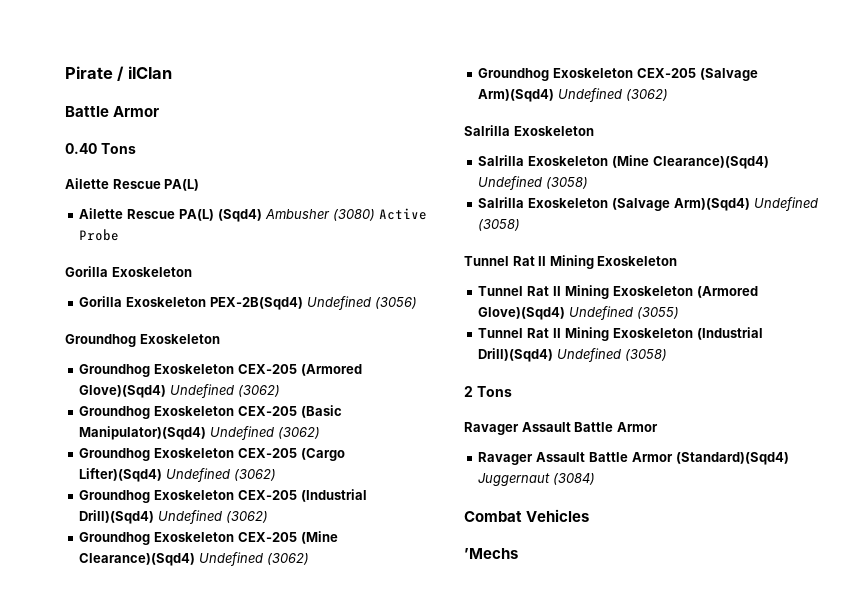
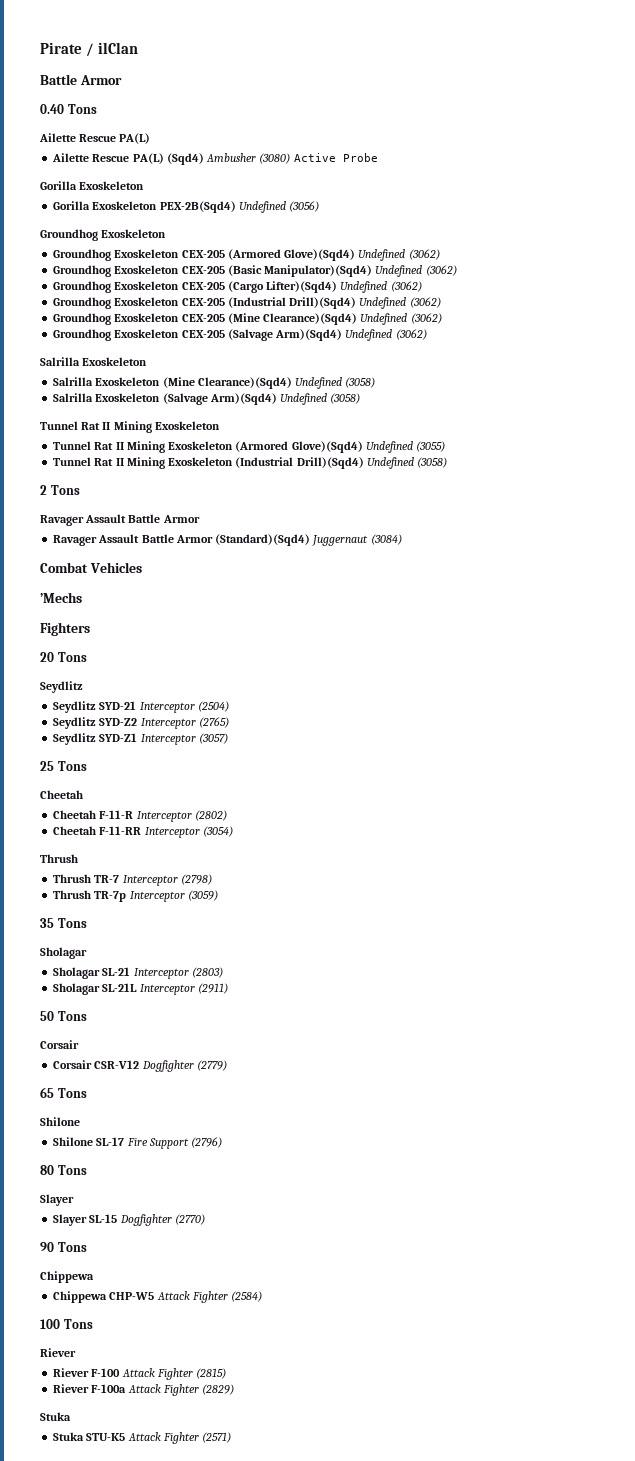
+ Fighters
+ 20 Tons
+ Seydlitz
+ Seydlitz SYD-21 Interceptor (2504)
+ Seydlitz SYD-Z2 Interceptor (2765)
+ Seydlitz SYD-Z1 Interceptor (3057)
+ 25 Tons
+ Cheetah
+ Cheetah F-11-R Interceptor (2802)
+ Cheetah F-11-RR Interceptor (3054)
+ Thrush
+ Thrush TR-7 Interceptor (2798)
+ Thrush TR-7p Interceptor (3059)
+ 35 Tons
+ Sholagar
+ Sholagar SL-21 Interceptor (2803)
+ Sholagar SL-21L Interceptor (2911)
+ 50 Tons
+ Corsair
+ Corsair CSR-V12 Dogfighter (2779)
+ 65 Tons
+ Shilone
+ Shilone SL-17 Fire Support (2796)
+ 80 Tons
+ Slayer
+ Slayer SL-15 Dogfighter (2770)
+ 90 Tons
+ Chippewa
+ Chippewa CHP-W5 Attack Fighter (2584)
+ 100 Tons
+ Riever
+ Riever F-100 Attack Fighter (2815)
+ Riever F-100a Attack Fighter (2829)
+ Stuka
+ Stuka STU-K5 Attack Fighter (2571)

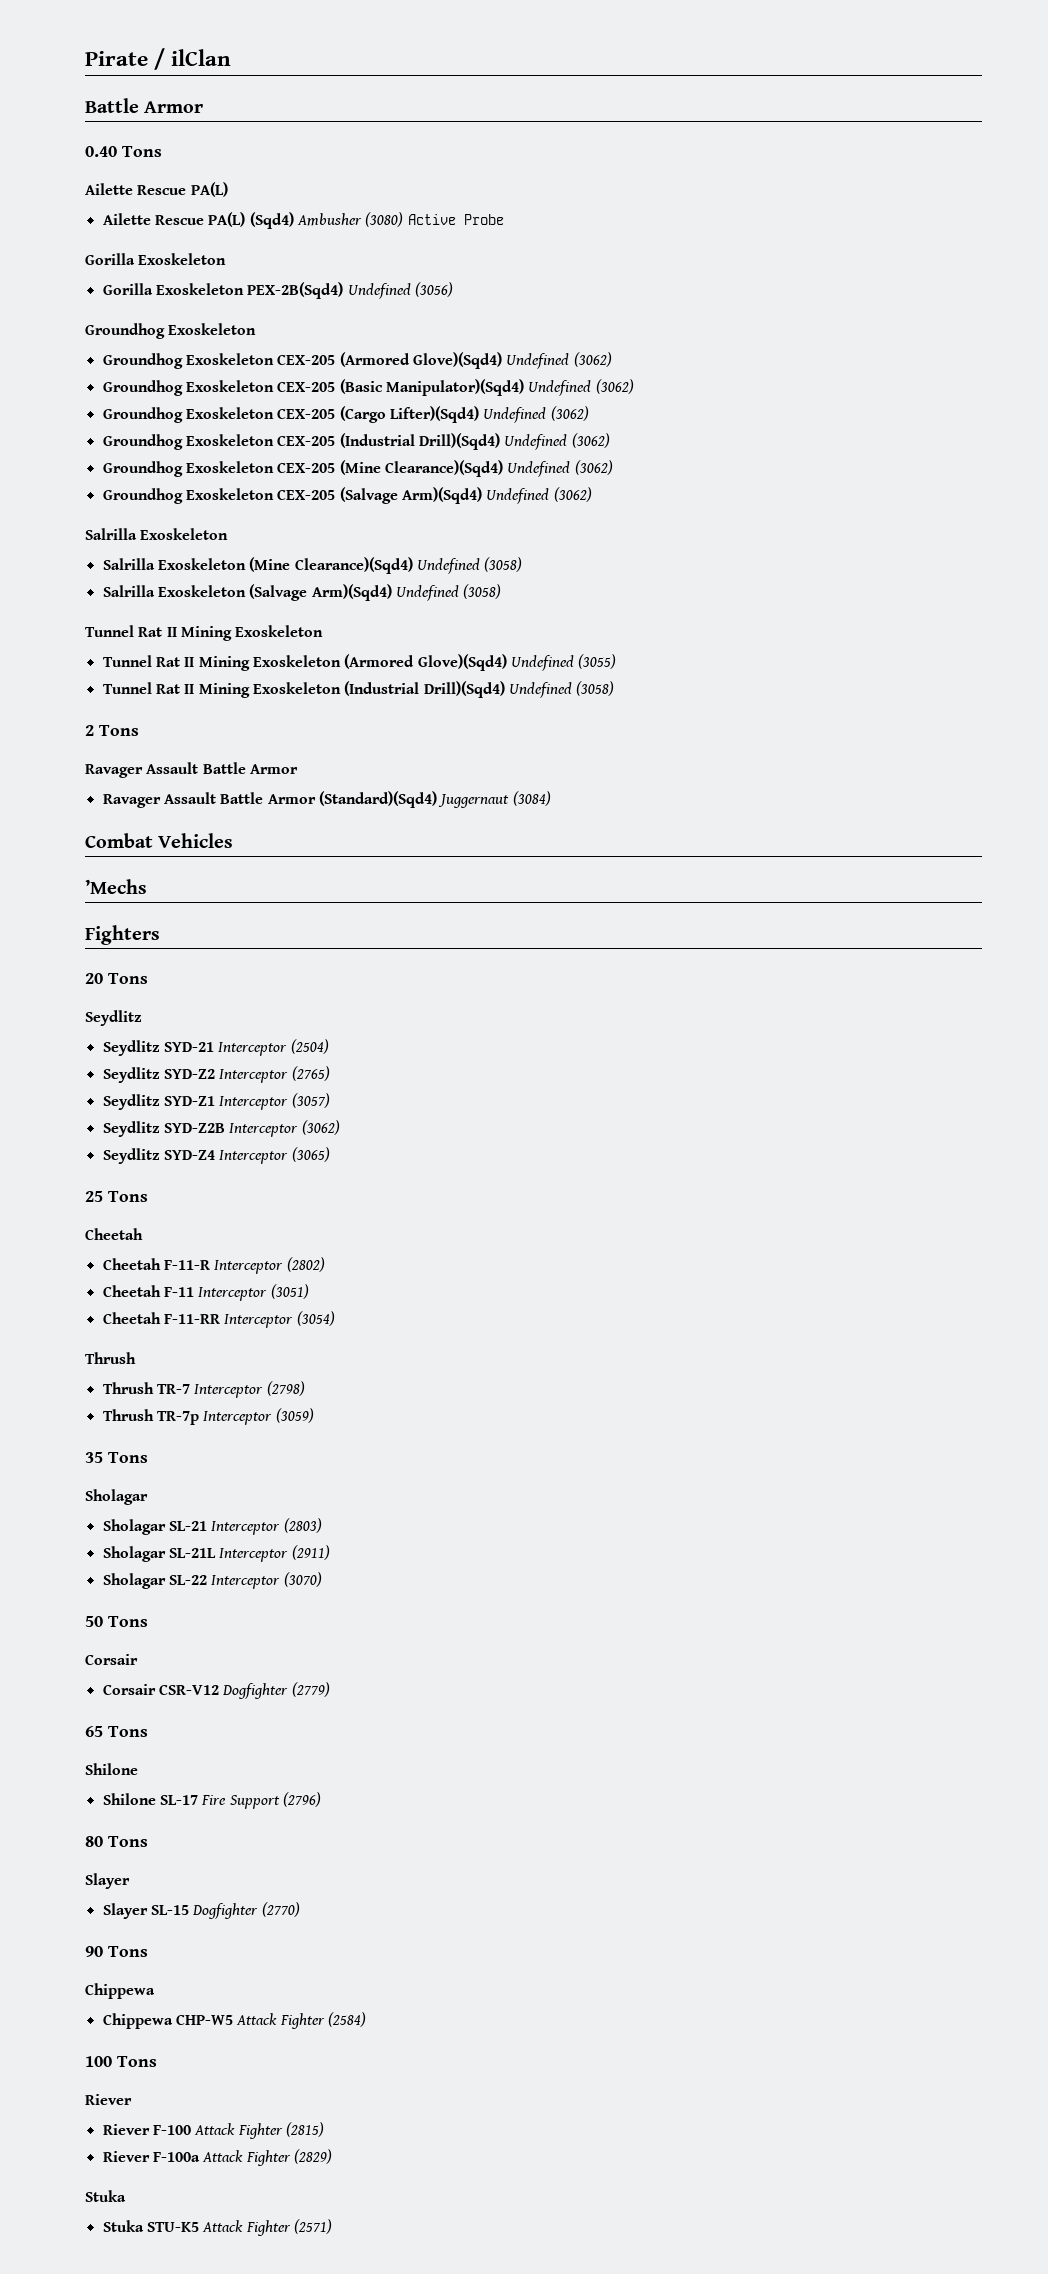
+ Seydlitz SYD-Z2B Interceptor (3062)
+ Seydlitz SYD-Z4 Interceptor (3065)
+ Cheetah F-11 Interceptor (3051)
+ Sholagar SL-22 Interceptor (3070)

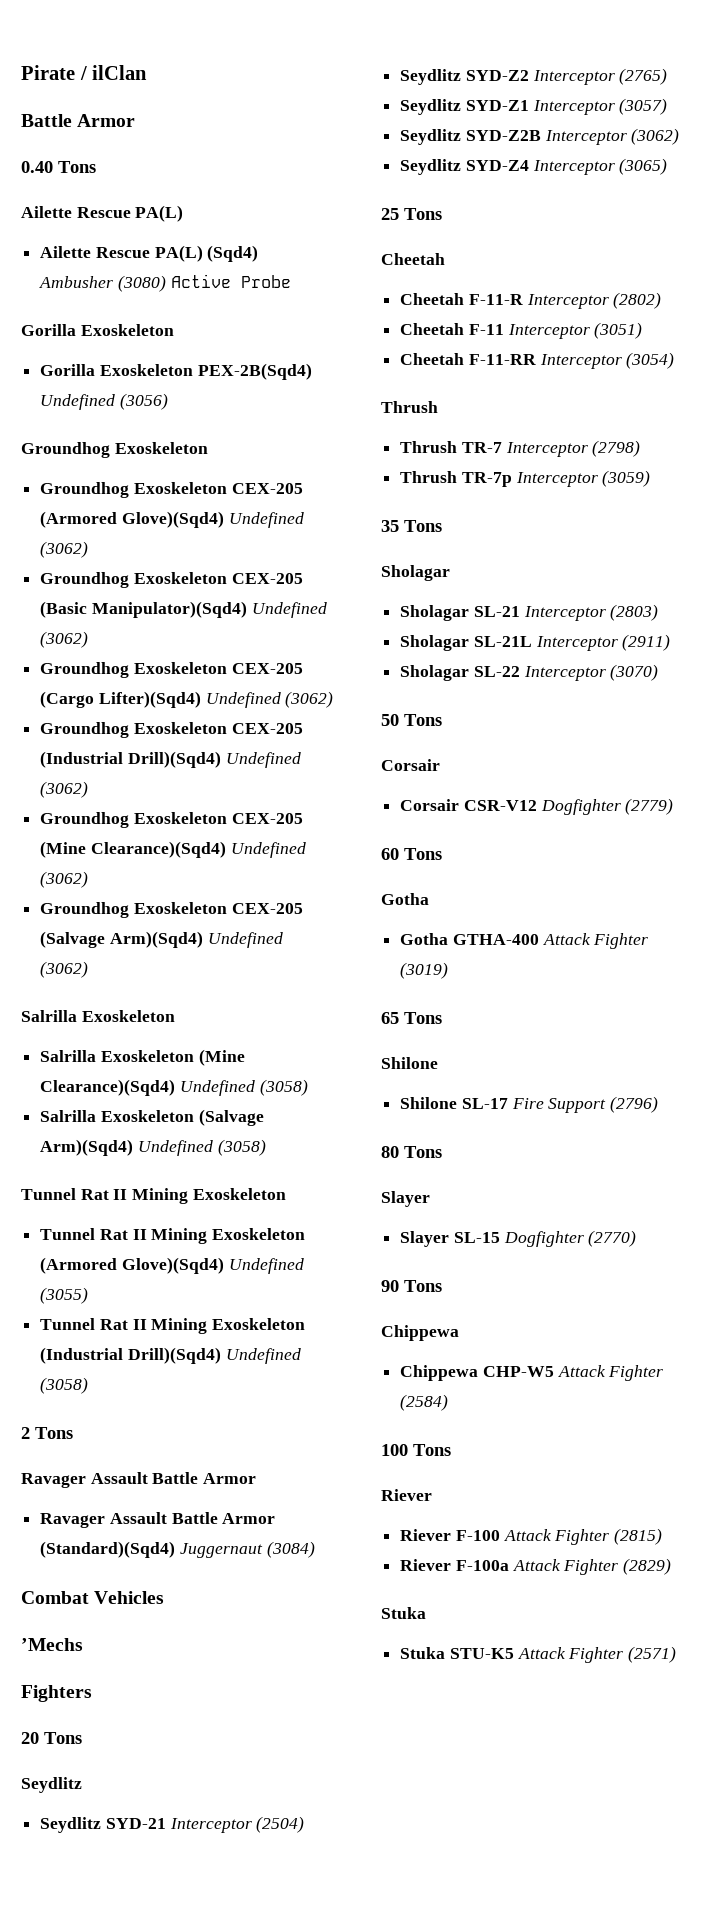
+ 60 Tons
+ Gotha
+ Gotha GTHA-400 Attack Fighter (3019)

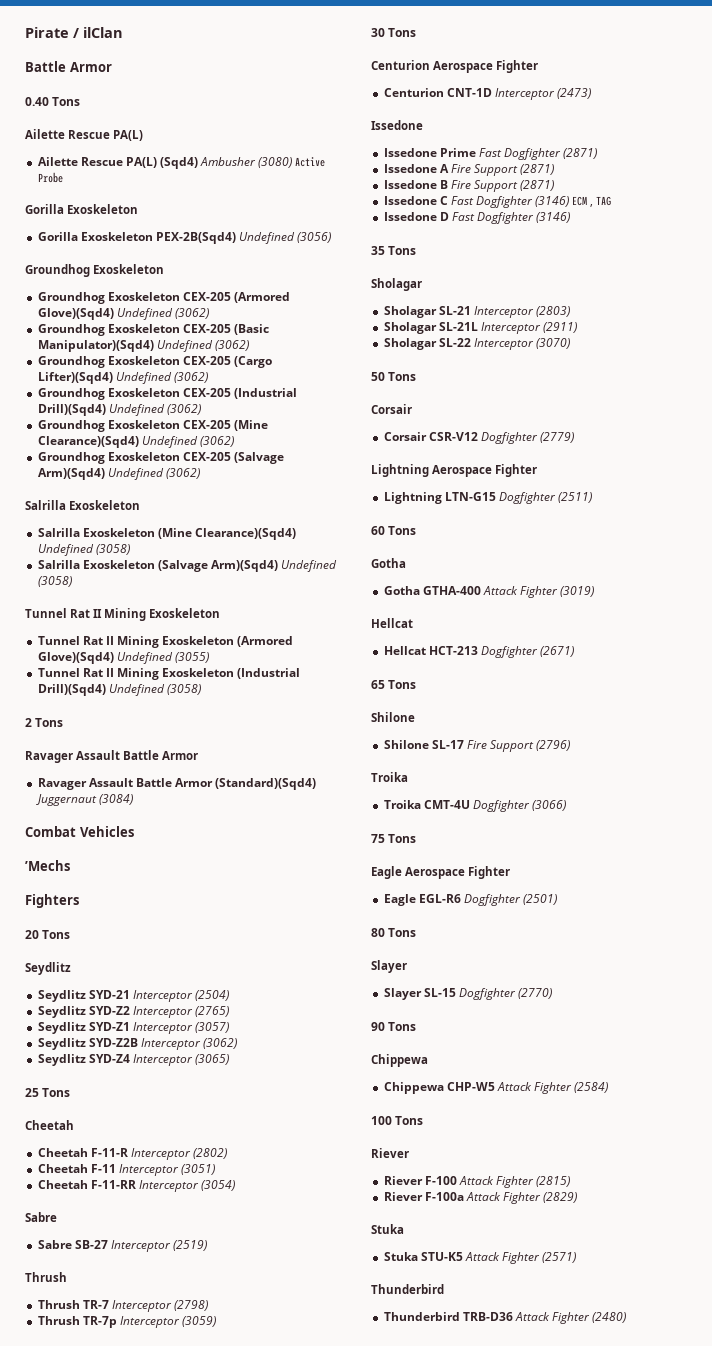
  Cheetah F-11-RR Interceptor (3054)
+ Sabre
+ Sabre SB-27 Interceptor (2519)
+ 30 Tons
+ Centurion Aerospace Fighter
+ Centurion CNT-1D Interceptor (2473)
+ Issedone
+ Issedone Prime Fast Dogfighter (2871)
+ Issedone A Fire Support (2871)
+ Issedone B Fire Support (2871)
+ Issedone C Fast Dogfighter (3146) ECM , TAG
+ Issedone D Fast Dogfighter (3146)
+ Lightning Aerospace Fighter
+ Lightning LTN-G15 Dogfighter (2511)
  Gotha GTHA-400 Attack Fighter (3019)
+ Hellcat
+ Hellcat HCT-213 Dogfighter (2671)
  Shilone SL-17 Fire Support (2796)
+ Troika
+ Troika CMT-4U Dogfighter (3066)
+ 75 Tons
+ Eagle Aerospace Fighter
+ Eagle EGL-R6 Dogfighter (2501)
  Stuka STU-K5 Attack Fighter (2571)
+ Thunderbird
+ Thunderbird TRB-D36 Attack Fighter (2480)

